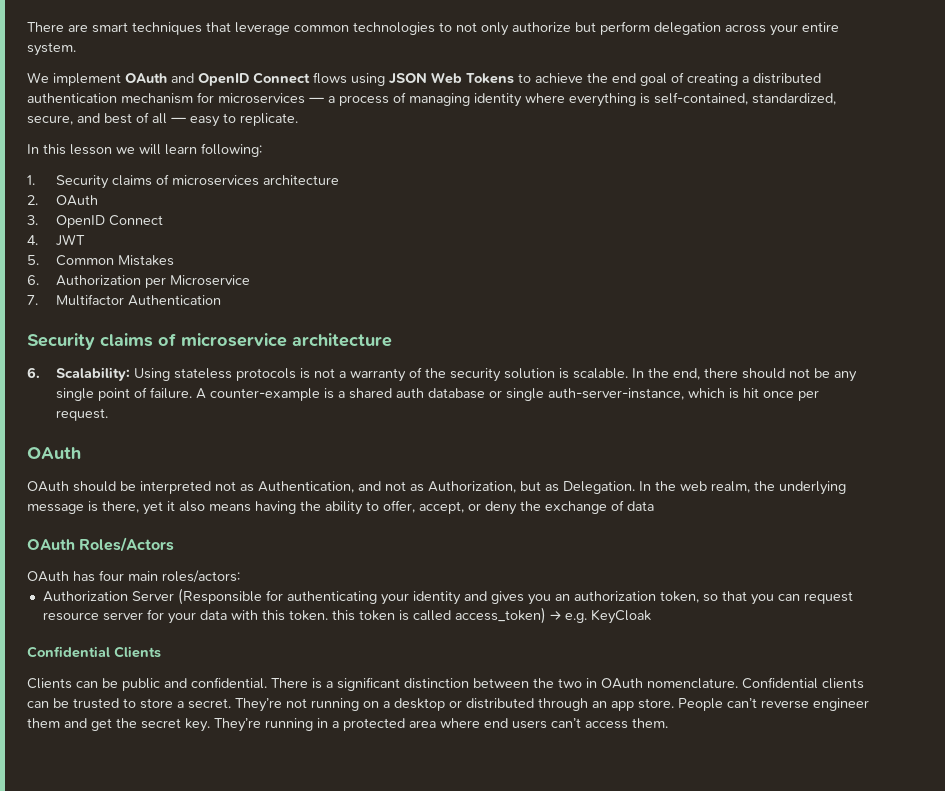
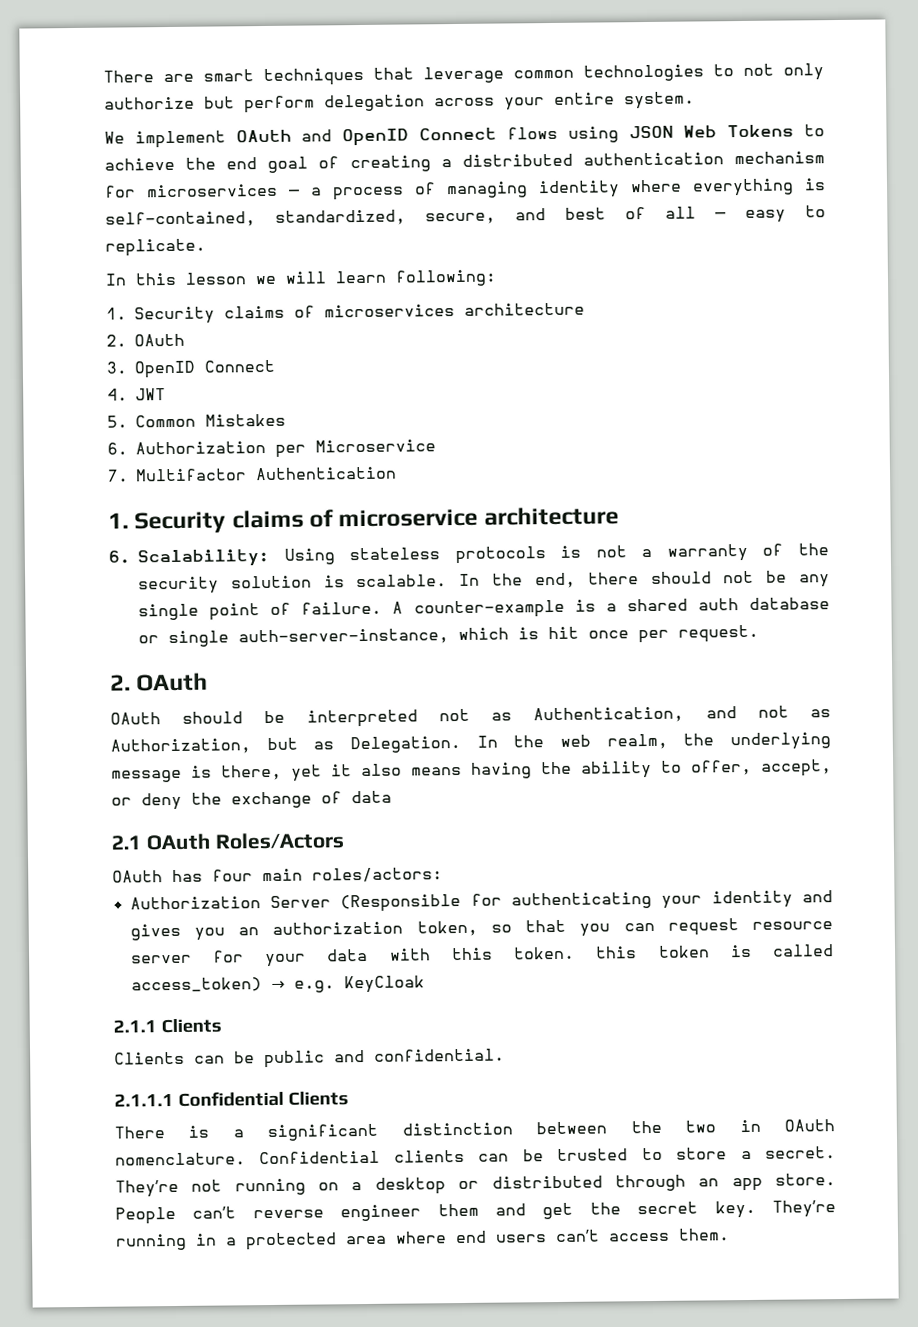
- Security claims of microservice architecture
+ 1. Security claims of microservice architecture
  A counter-example is a shared auth database or single auth-server-instance, which is hit once per request.
- OAuth
+ 2. OAuth
- OAuth Roles/Actors
+ 2.1 OAuth Roles/Actors
- Confidential Clients
+ 2.1.1 Clients
- Clients can be public and confidential. There is a significant distinction between the two in OAuth nomenclature.
+ Clients can be public and confidential.
+ 2.1.1.1 Confidential Clients
+ There is a significant distinction between the two in OAuth nomenclature.

